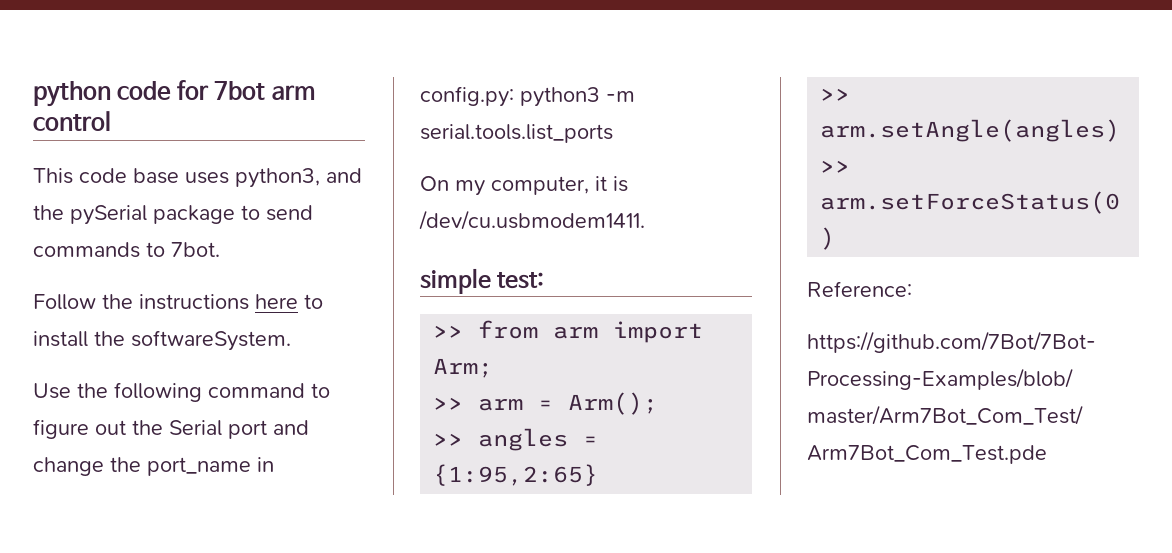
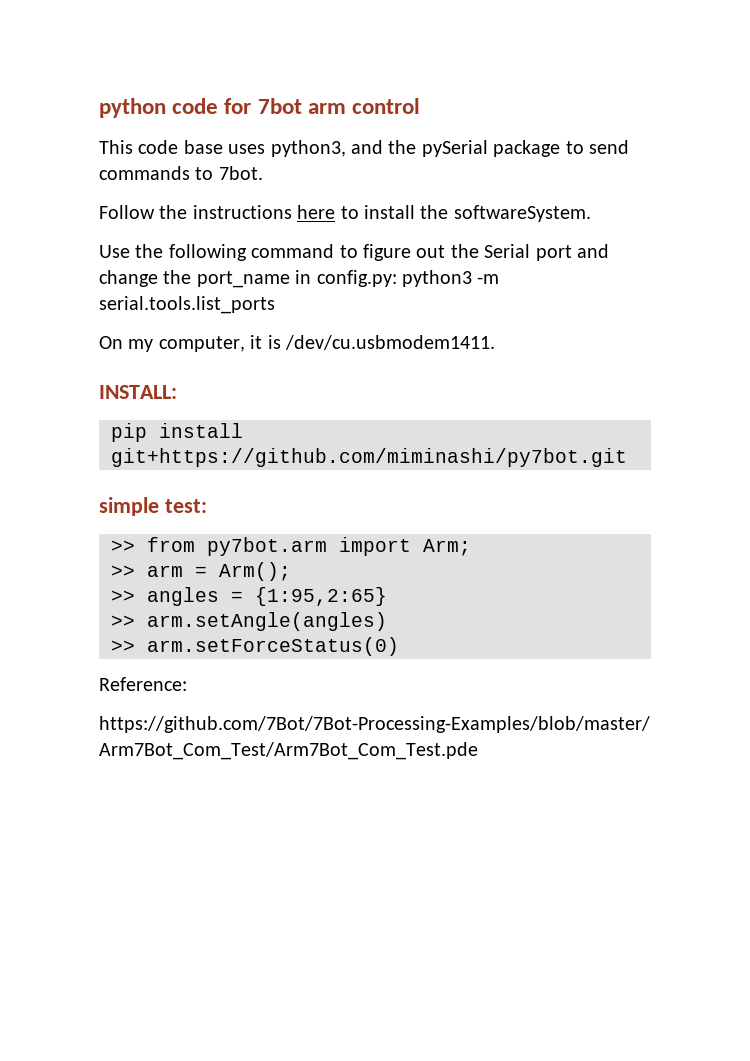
+ INSTALL:
+ pip install git+https://github.com/miminashi/py7bot.git
- >> from arm import Arm;
+ >> from py7bot.arm import Arm;

